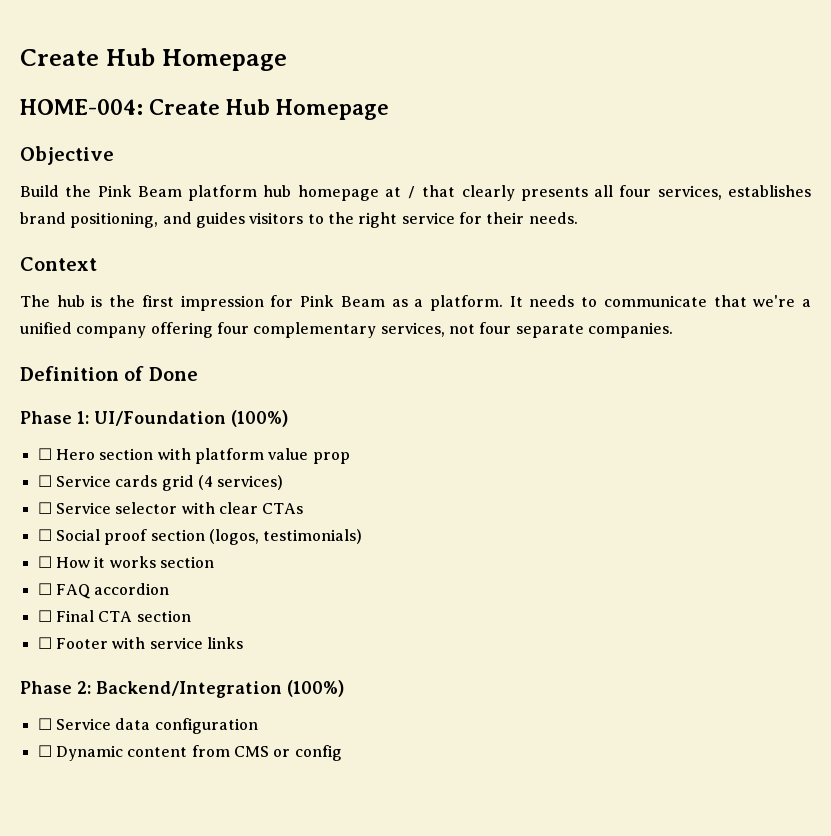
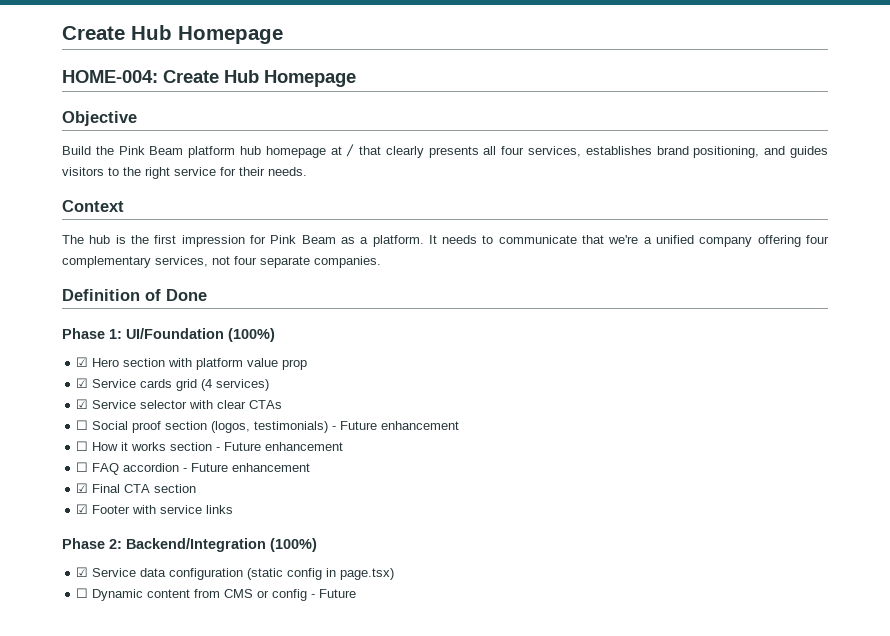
- ☐ Hero section with platform value prop
+ ☑ Hero section with platform value prop
- ☐ Service cards grid (4 services)
+ ☑ Service cards grid (4 services)
- ☐ Service selector with clear CTAs
+ ☑ Service selector with clear CTAs
- ☐ Social proof section (logos, testimonials)
+ ☐ Social proof section (logos, testimonials) - Future enhancement
- ☐ How it works section
+ ☐ How it works section - Future enhancement
- ☐ FAQ accordion
- ☐ Final CTA section
+ ☐ FAQ accordion - Future enhancement
+ ☑ Final CTA section
- ☐ Footer with service links
+ ☑ Footer with service links
- ☐ Service data configuration
+ ☑ Service data configuration (static config in page.tsx)
- ☐ Dynamic content from CMS or config
+ ☐ Dynamic content from CMS or config - Future

